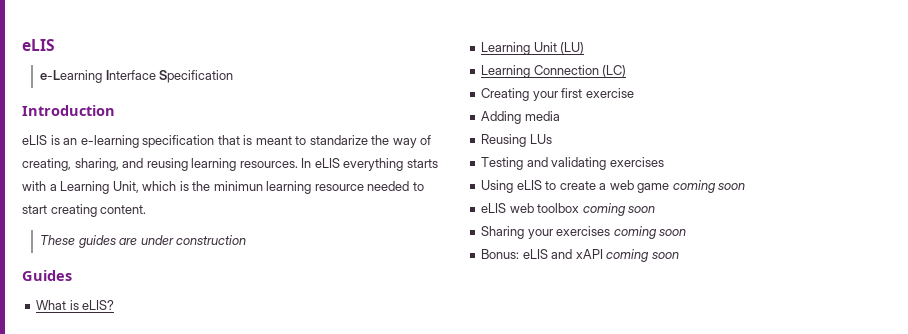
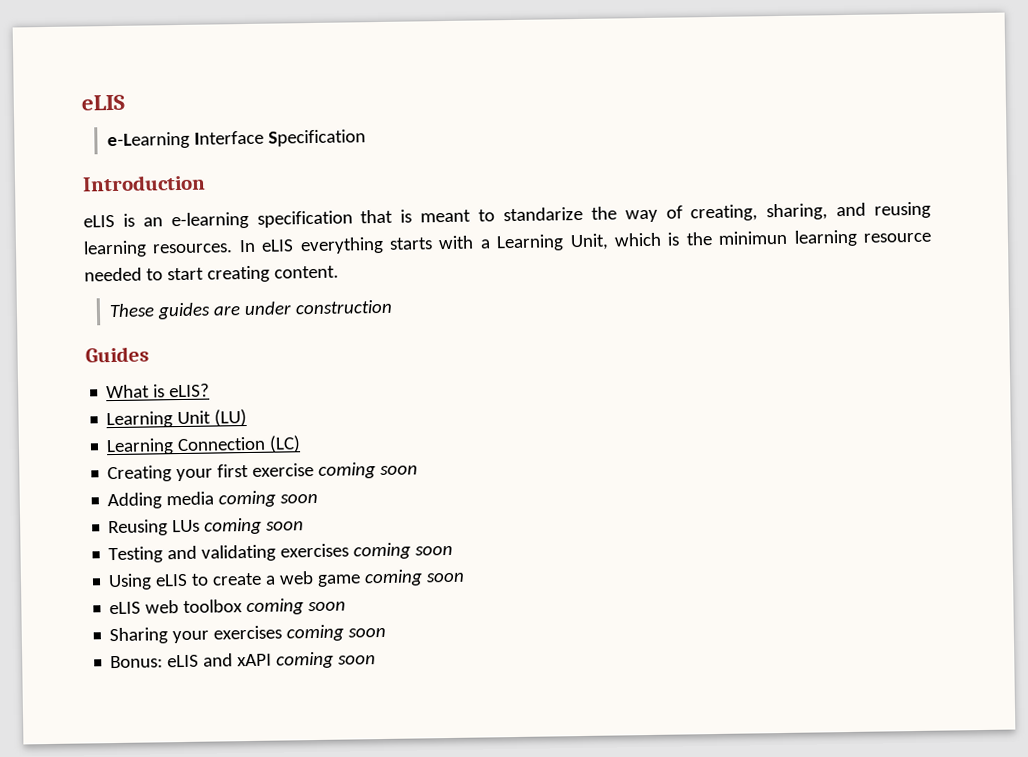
- Creating your first exercise
+ Creating your first exercise coming soon
- Adding media
+ Adding media coming soon
- Reusing LUs
+ Reusing LUs coming soon
- Testing and validating exercises
+ Testing and validating exercises coming soon

